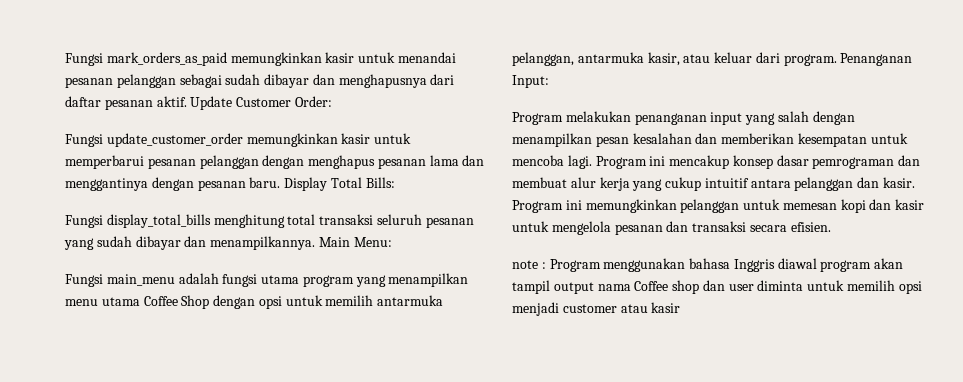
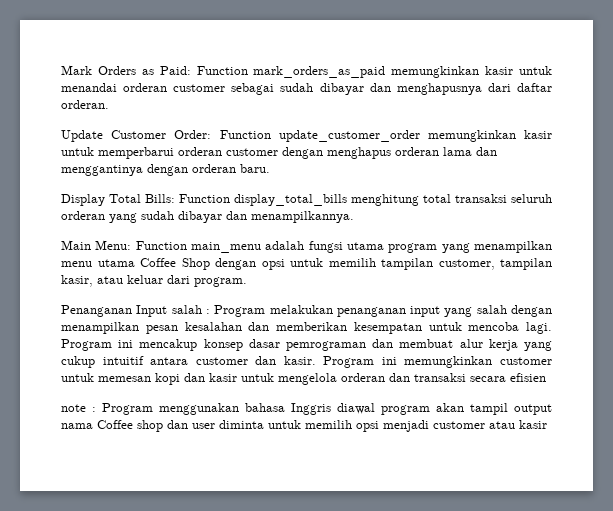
- Fungsi mark_orders_as_paid memungkinkan kasir untuk menandai pesanan pelanggan sebagai sudah dibayar dan menghapusnya dari daftar pesanan aktif. Update Customer Order:
- Fungsi update_customer_order memungkinkan kasir untuk memperbarui pesanan pelanggan dengan menghapus pesanan lama dan menggantinya dengan pesanan baru. Display Total Bills:
- Fungsi display_total_bills menghitung total transaksi seluruh pesanan yang sudah dibayar dan menampilkannya. Main Menu:
- Fungsi main_menu adalah fungsi utama program yang menampilkan menu utama Coffee Shop dengan opsi untuk memilih antarmuka pelanggan, antarmuka kasir, atau keluar dari program. Penanganan Input:
- Program melakukan penanganan input yang salah dengan menampilkan pesan kesalahan dan memberikan kesempatan untuk mencoba lagi.
+ Mark Orders as Paid: Function mark_orders_as_paid memungkinkan kasir untuk menandai orderan customer sebagai sudah dibayar dan menghapusnya dari daftar orderan.
+ Update Customer Order: Function update_customer_order memungkinkan kasir untuk memperbarui orderan customer dengan menghapus orderan lama dan menggantinya dengan orderan baru.
+ Display Total Bills: Function display_total_bills menghitung total transaksi seluruh orderan yang sudah dibayar dan menampilkannya.
+ Main Menu: Function main_menu adalah fungsi utama program yang menampilkan menu utama Coffee Shop dengan opsi untuk memilih tampilan customer, tampilan kasir, atau keluar dari program.
+ Penanganan Input salah : Program melakukan penanganan input yang salah dengan menampilkan pesan kesalahan dan memberikan kesempatan untuk mencoba lagi.
- Program ini mencakup konsep dasar pemrograman dan membuat alur kerja yang cukup intuitif antara pelanggan dan kasir.
+ Program ini mencakup konsep dasar pemrograman dan membuat alur kerja yang cukup intuitif antara customer dan kasir.
- Program ini memungkinkan pelanggan untuk memesan kopi dan kasir untuk mengelola pesanan dan transaksi secara efisien.
+ Program ini memungkinkan customer untuk memesan kopi dan kasir untuk mengelola orderan dan transaksi secara efisien

